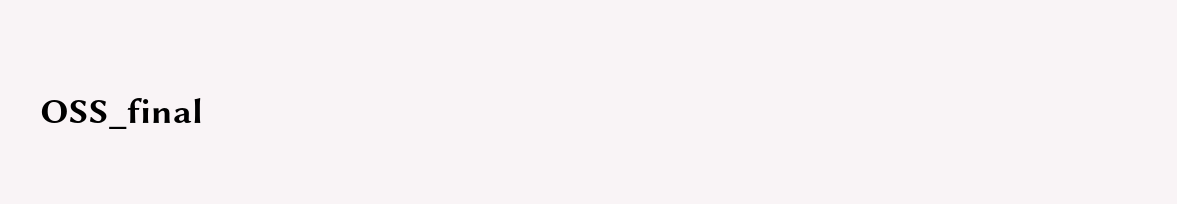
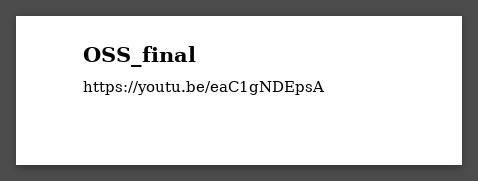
+ https://youtu.be/eaC1gNDEpsA

